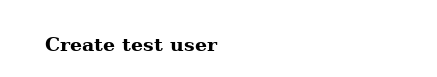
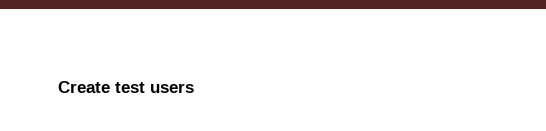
- Create test user
+ Create test users

